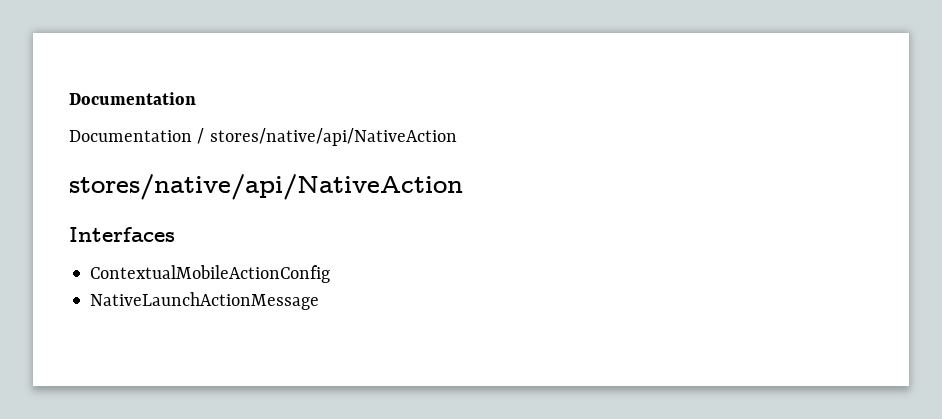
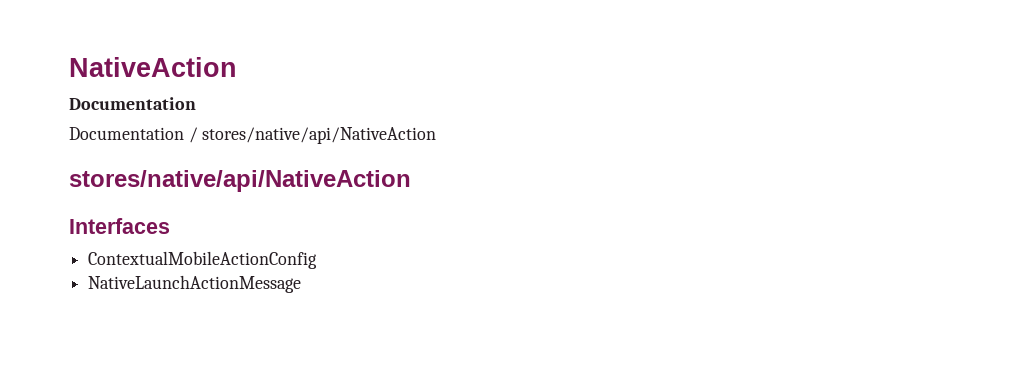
+ NativeAction

